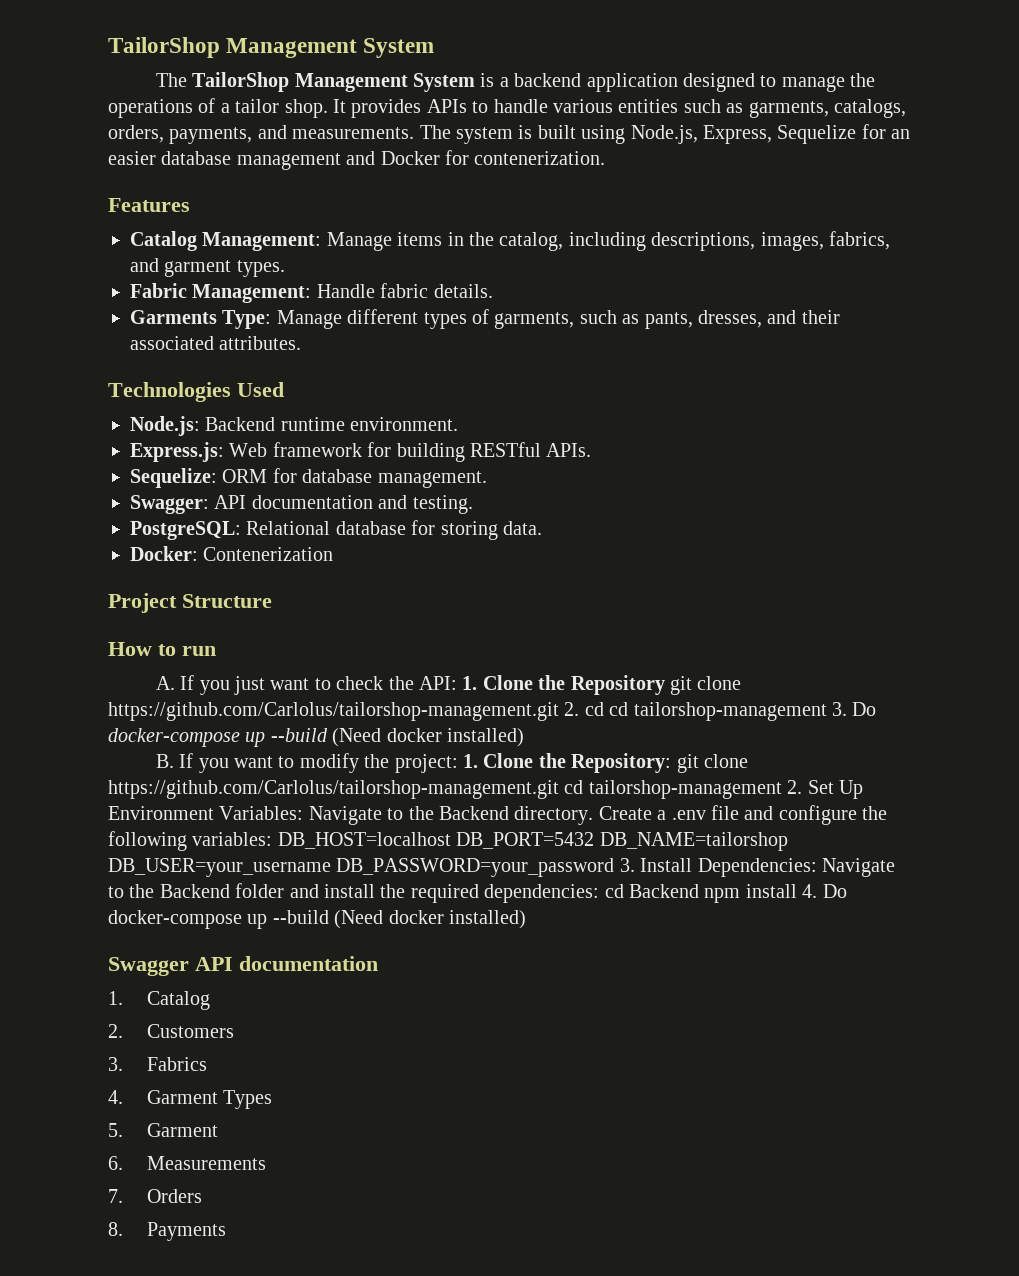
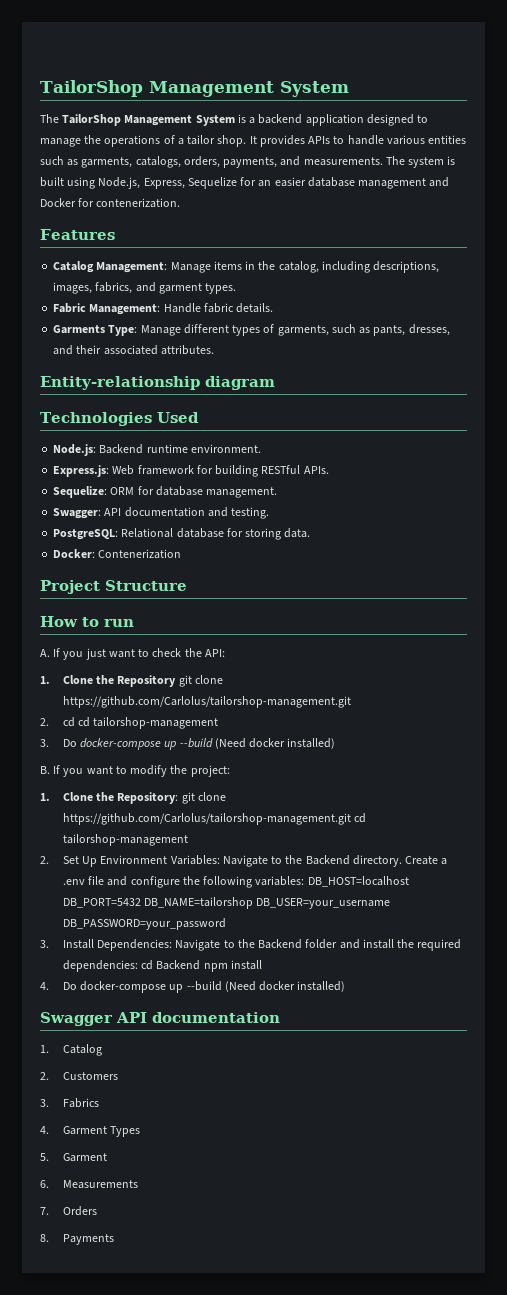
+ Entity-relationship diagram
- A. If you just want to check the API: 1. Clone the Repository git clone https://github.com/Carlolus/tailorshop-management.git 2. cd cd tailorshop-management 3. Do docker-compose up --build (Need docker installed)
+ A. If you just want to check the API:
+ 1. Clone the Repository git clone https://github.com/Carlolus/tailorshop-management.git
+ 2. cd cd tailorshop-management
+ 3. Do docker-compose up --build (Need docker installed)
- B. If you want to modify the project: 1. Clone the Repository: git clone https://github.com/Carlolus/tailorshop-management.git cd tailorshop-management 2. Set Up Environment Variables: Navigate to the Backend directory.
+ B. If you want to modify the project:
+ 1. Clone the Repository: git clone https://github.com/Carlolus/tailorshop-management.git cd tailorshop-management
+ 2. Set Up Environment Variables: Navigate to the Backend directory.
- Create a .env file and configure the following variables: DB_HOST=localhost DB_PORT=5432 DB_NAME=tailorshop DB_USER=your_username DB_PASSWORD=your_password 3. Install Dependencies: Navigate to the Backend folder and install the required dependencies: cd Backend npm install 4. Do docker-compose up --build (Need docker installed)
+ Create a .env file and configure the following variables: DB_HOST=localhost DB_PORT=5432 DB_NAME=tailorshop DB_USER=your_username DB_PASSWORD=your_password
+ 3. Install Dependencies: Navigate to the Backend folder and install the required dependencies: cd Backend npm install
+ 4. Do docker-compose up --build (Need docker installed)

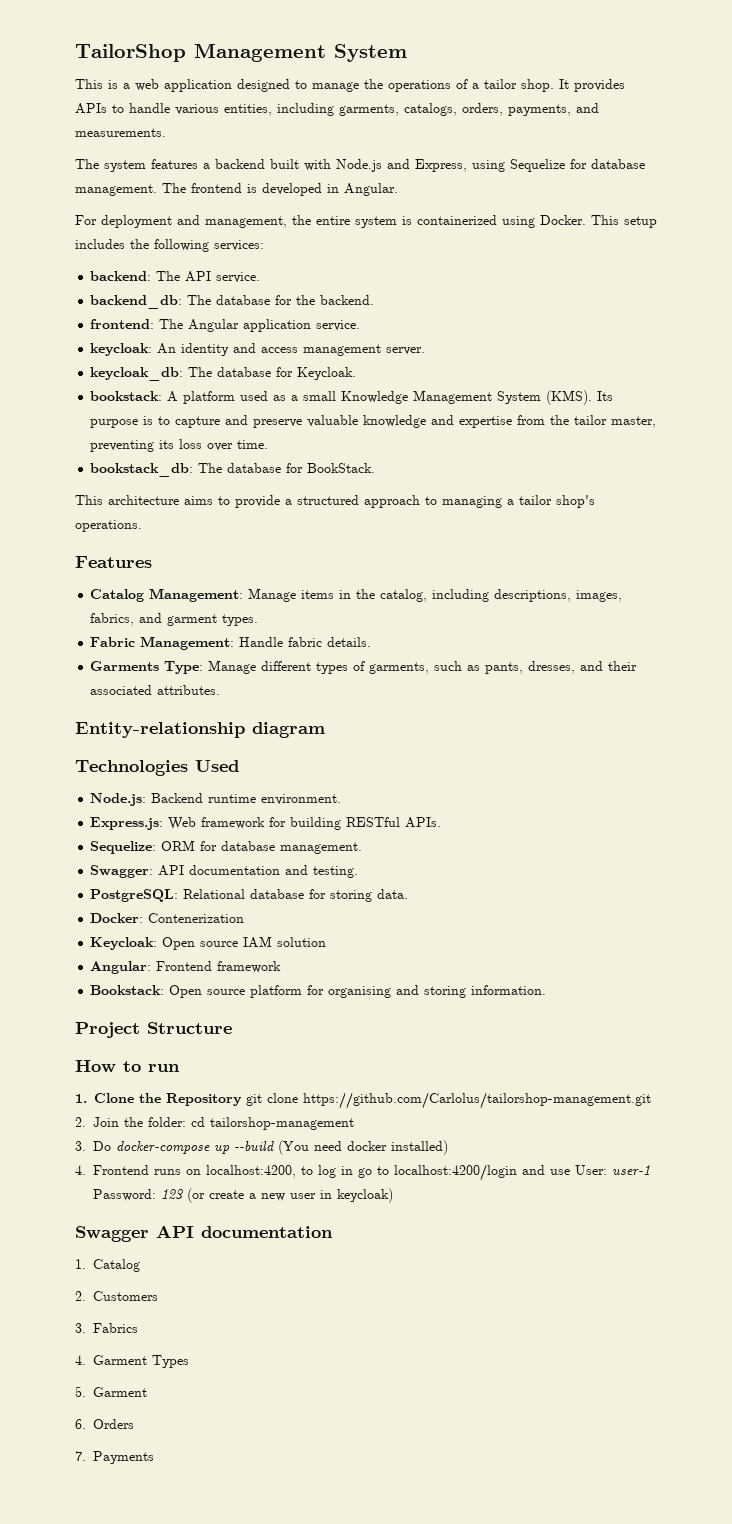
- The TailorShop Management System is a backend application designed to manage the operations of a tailor shop.
+ This is a web application designed to manage the operations of a tailor shop.
- It provides APIs to handle various entities such as garments, catalogs, orders, payments, and measurements. The system is built using Node.js, Express, Sequelize for an easier database management and Docker for contenerization.
+ It provides APIs to handle various entities, including garments, catalogs, orders, payments, and measurements.
+ The system features a backend built with Node.js and Express, using Sequelize for database management. The frontend is developed in Angular.
+ For deployment and management, the entire system is containerized using Docker. This setup includes the following services:
+ backend: The API service.
+ backend_db: The database for the backend.
+ frontend: The Angular application service.
+ keycloak: An identity and access management server.
+ keycloak_db: The database for Keycloak.
+ bookstack: A platform used as a small Knowledge Management System (KMS). Its purpose is to capture and preserve valuable knowledge and expertise from the tailor master, preventing its loss over time.
+ bookstack_db: The database for BookStack.
+ This architecture aims to provide a structured approach to managing a tailor shop's operations.
+ Keycloak: Open source IAM solution
+ Angular: Frontend framework
+ Bookstack: Open source platform for organising and storing information.
- A. If you just want to check the API:
- 2. cd cd tailorshop-management
+ 2. Join the folder: cd tailorshop-management
- 3. Do docker-compose up --build (Need docker installed)
- B. If you want to modify the project:
- 1. Clone the Repository: git clone https://github.com/Carlolus/tailorshop-management.git cd tailorshop-management
- 2. Set Up Environment Variables: Navigate to the Backend directory. Create a .env file and configure the following variables: DB_HOST=localhost DB_PORT=5432 DB_NAME=tailorshop DB_USER=your_username DB_PASSWORD=your_password
- 3. Install Dependencies: Navigate to the Backend folder and install the required dependencies: cd Backend npm install
- 4. Do docker-compose up --build (Need docker installed)
+ 3. Do docker-compose up --build (You need docker installed)
+ 4. Frontend runs on localhost:4200, to log in go to localhost:4200/login and use User: user-1 Password: 123 (or create a new user in keycloak)
- 6. Measurements
- 7. Orders
+ 6. Orders
- 8. Payments
+ 7. Payments

